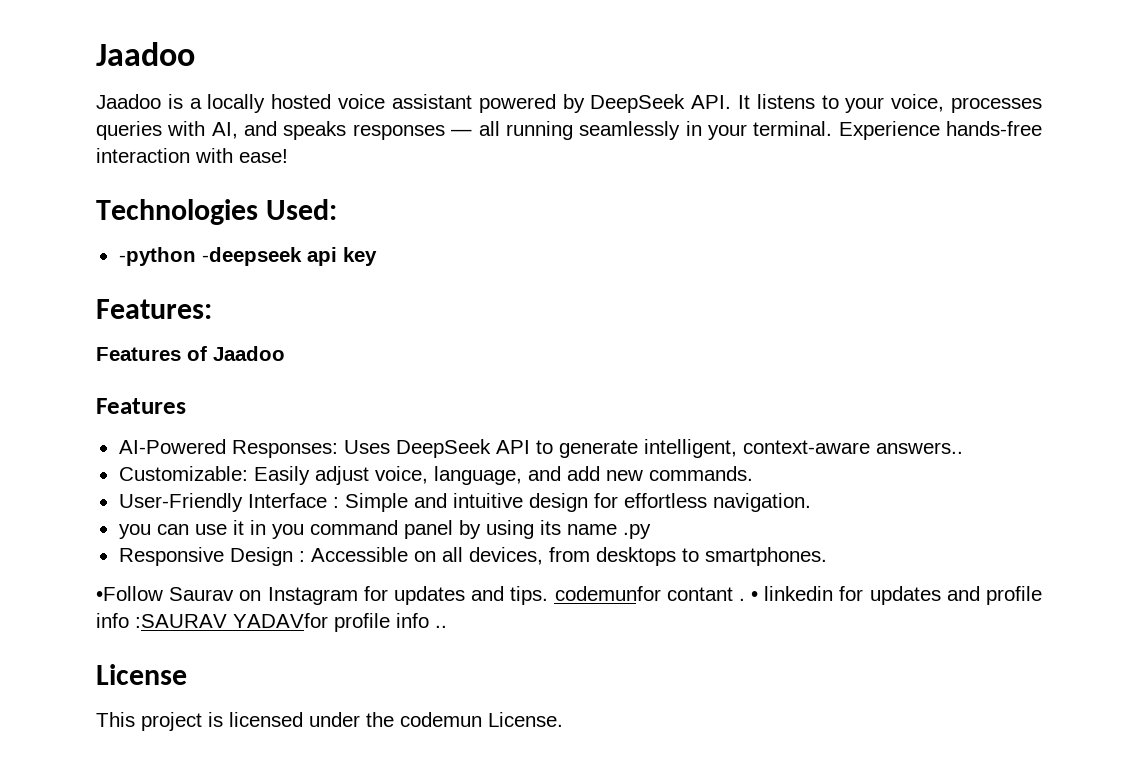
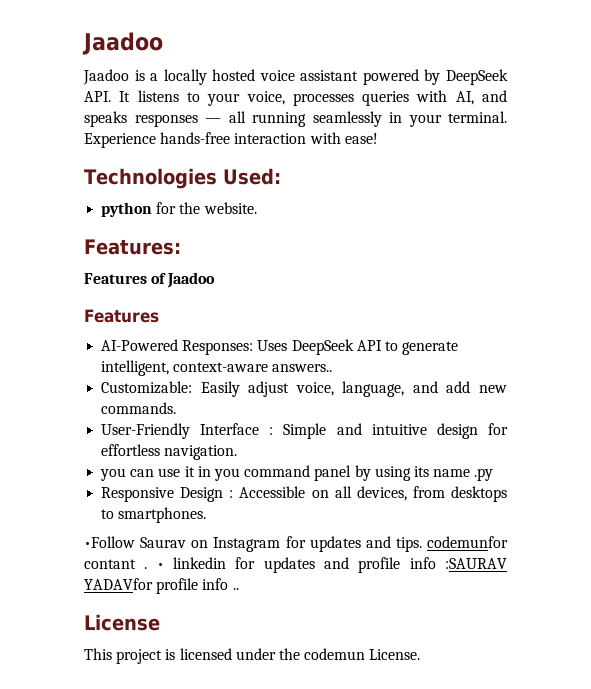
- -python -deepseek api key
+ python for the website.

